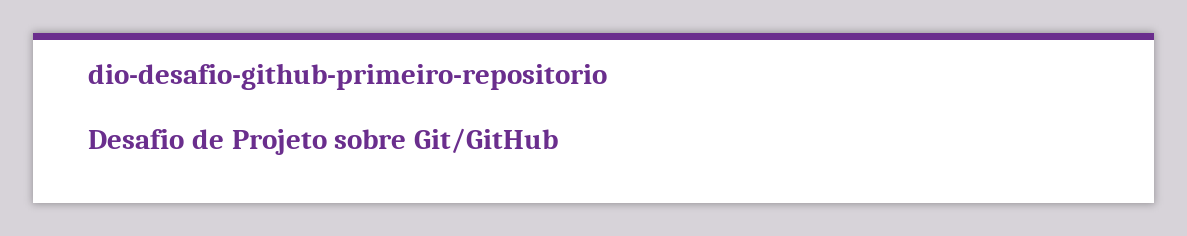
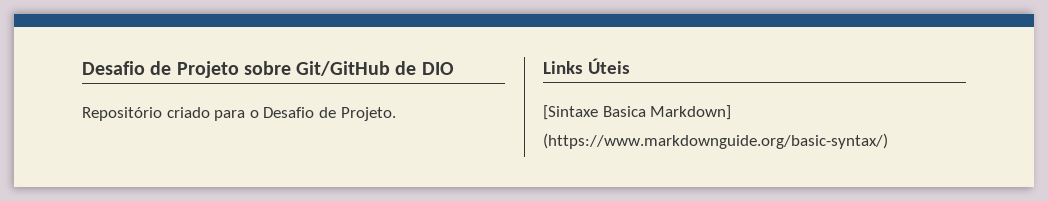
- dio-desafio-github-primeiro-repositorio
- Desafio de Projeto sobre Git/GitHub
+ Desafio de Projeto sobre Git/GitHub de DIO
+ Repositório criado para o Desafio de Projeto.
+ Links Úteis
+ [Sintaxe Basica Markdown] (https://www.markdownguide.org/basic-syntax/)

